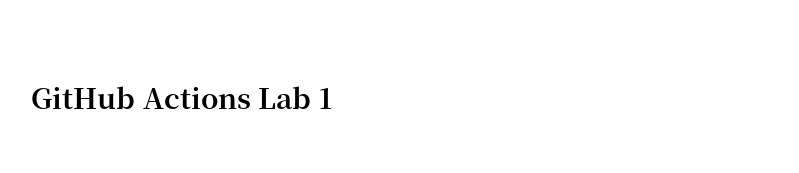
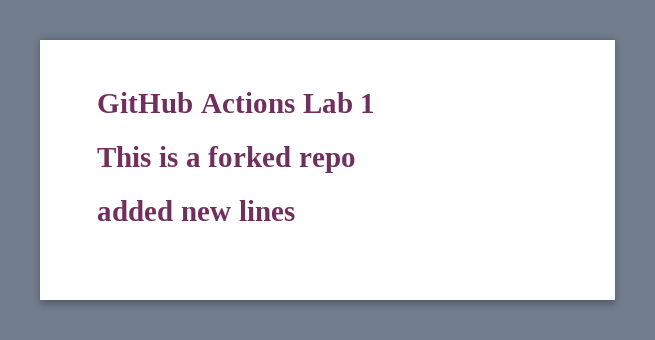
+ This is a forked repo
+ added new lines

